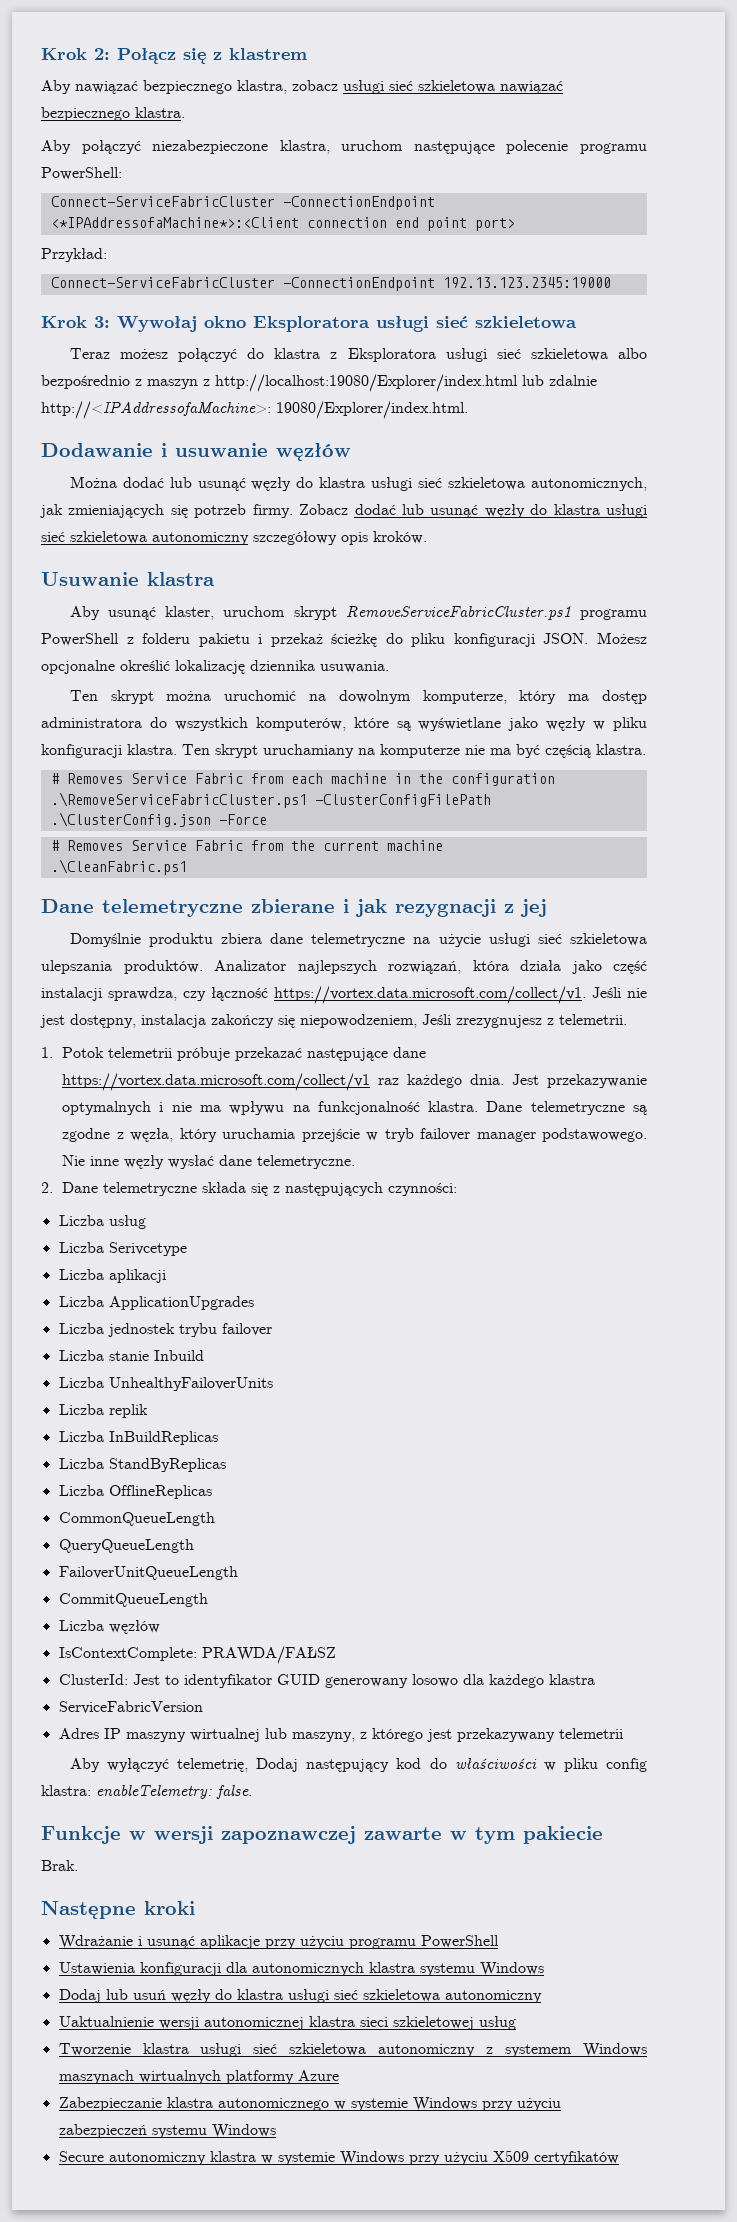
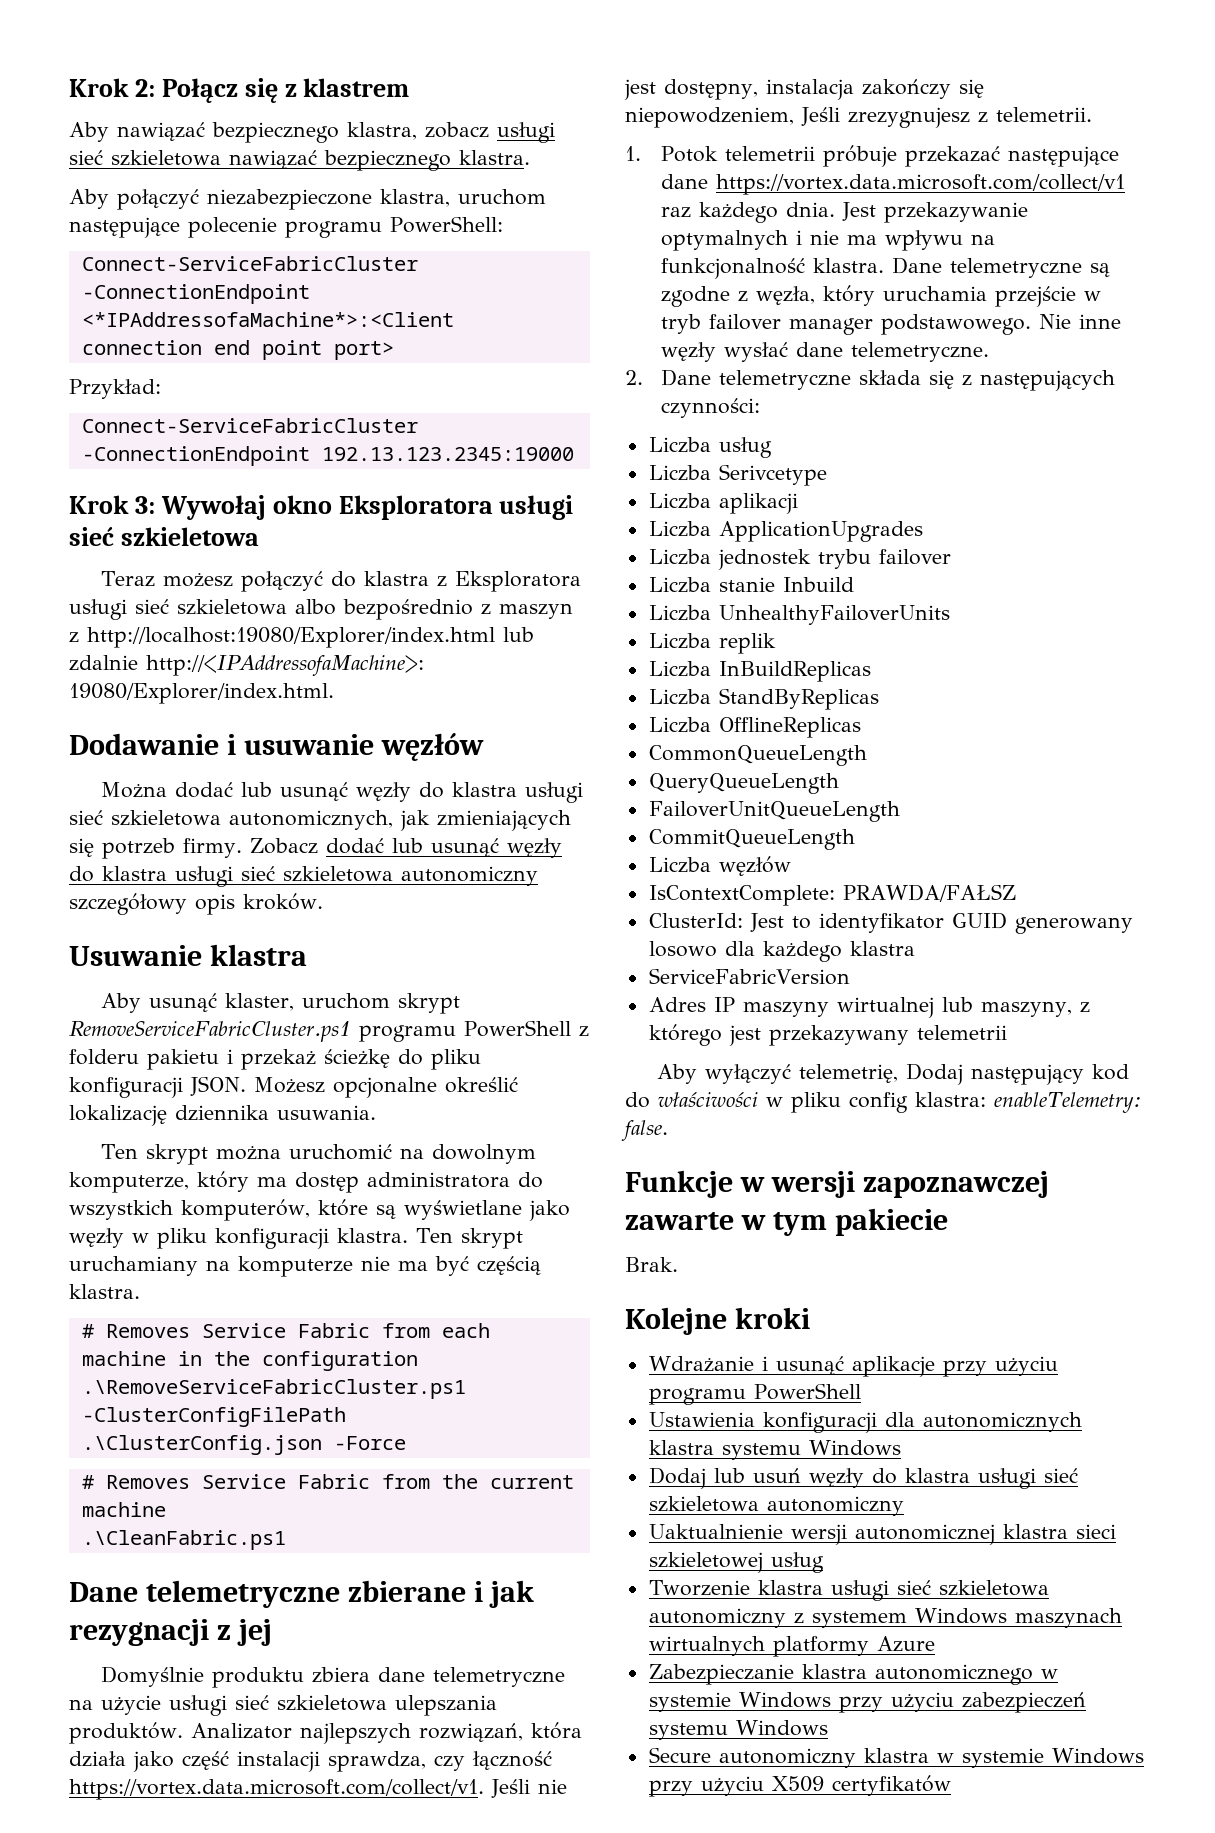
- Następne kroki
+ Kolejne kroki

